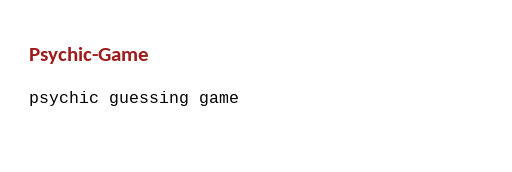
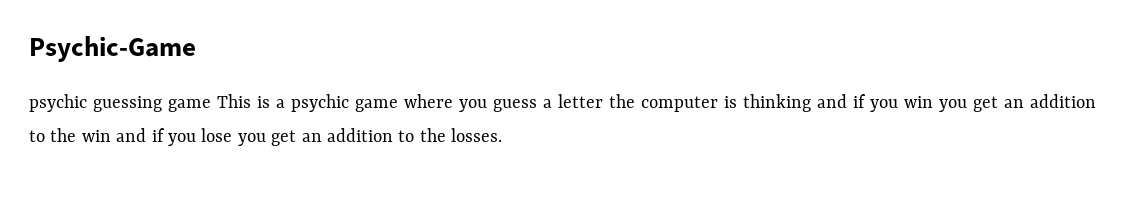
- psychic guessing game
+ psychic guessing game This is a psychic game where you guess a letter the computer is thinking and if you win you get an addition to the win and if you lose you get an addition to the losses.

